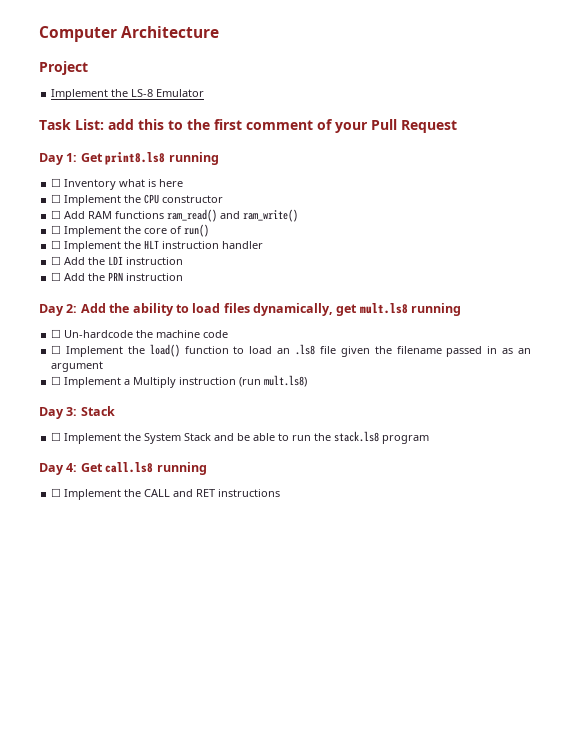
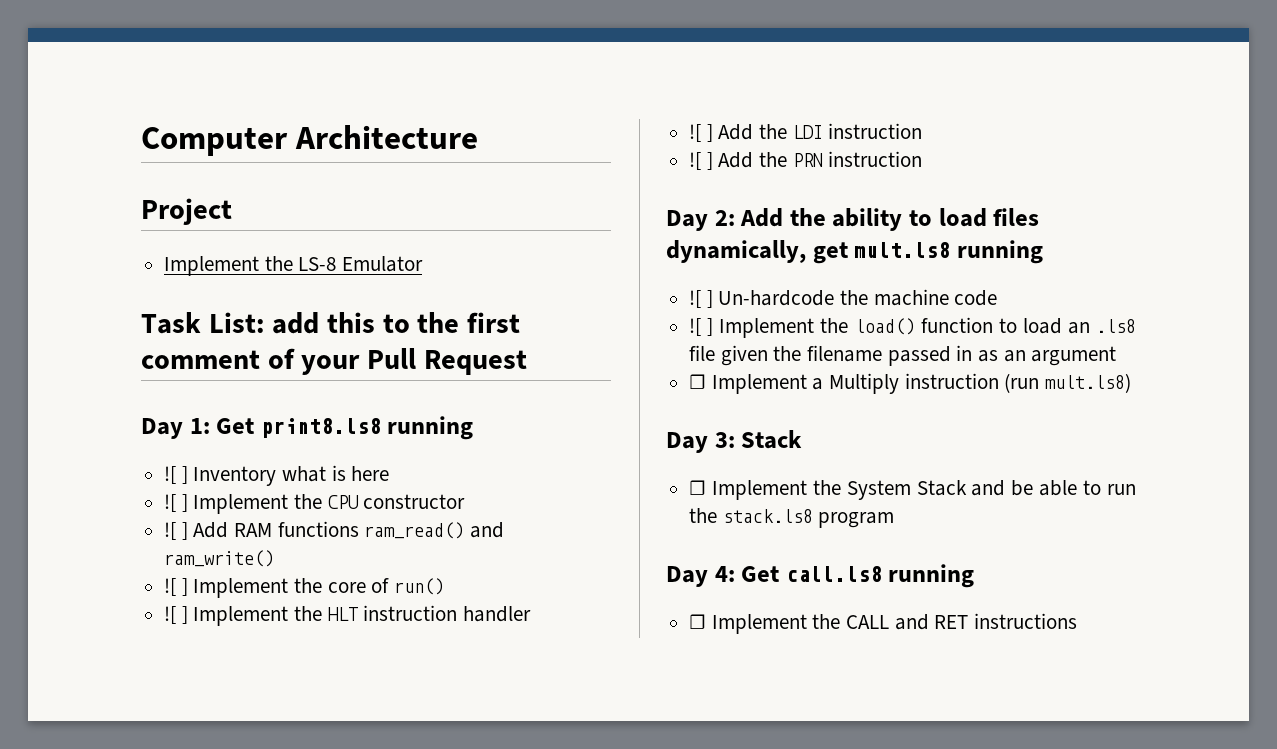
- ☐ Inventory what is here
+ ![ ] Inventory what is here
- ☐ Implement the CPU constructor
+ ![ ] Implement the CPU constructor
- ☐ Add RAM functions ram_read() and ram_write()
+ ![ ] Add RAM functions ram_read() and ram_write()
- ☐ Implement the core of run()
+ ![ ] Implement the core of run()
- ☐ Implement the HLT instruction handler
+ ![ ] Implement the HLT instruction handler
- ☐ Add the LDI instruction
+ ![ ] Add the LDI instruction
- ☐ Add the PRN instruction
+ ![ ] Add the PRN instruction
- ☐ Un-hardcode the machine code
+ ![ ] Un-hardcode the machine code
- ☐ Implement the load() function to load an .ls8 file given the filename passed in as an argument
+ ![ ] Implement the load() function to load an .ls8 file given the filename passed in as an argument

